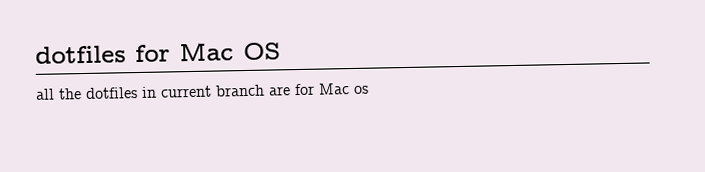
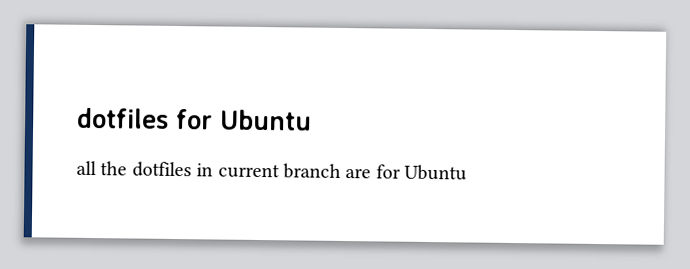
- dotfiles for Mac OS
+ dotfiles for Ubuntu
- all the dotfiles in current branch are for Mac os
+ all the dotfiles in current branch are for Ubuntu

